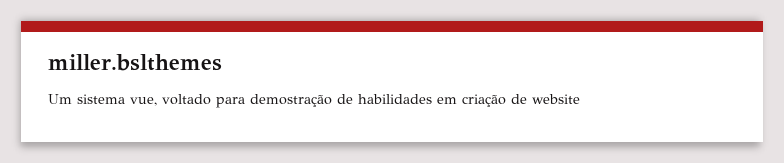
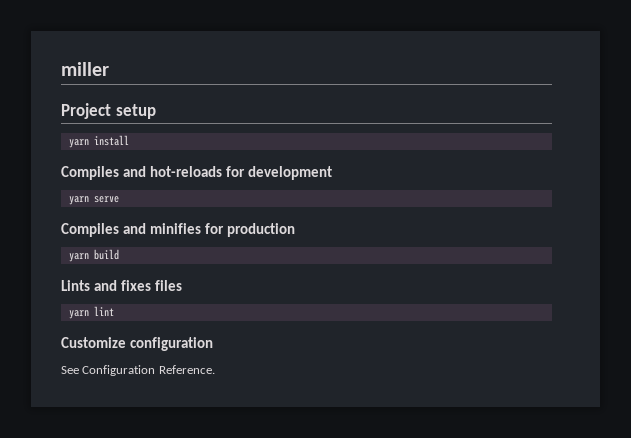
- miller.bslthemes
- Um sistema vue, voltado para demostração de habilidades em criação de website
+ miller
+ Project setup
+ yarn install
+ Compiles and hot-reloads for development
+ yarn serve
+ Compiles and minifies for production
+ yarn build
+ Lints and fixes files
+ yarn lint
+ Customize configuration
+ See Configuration Reference.

